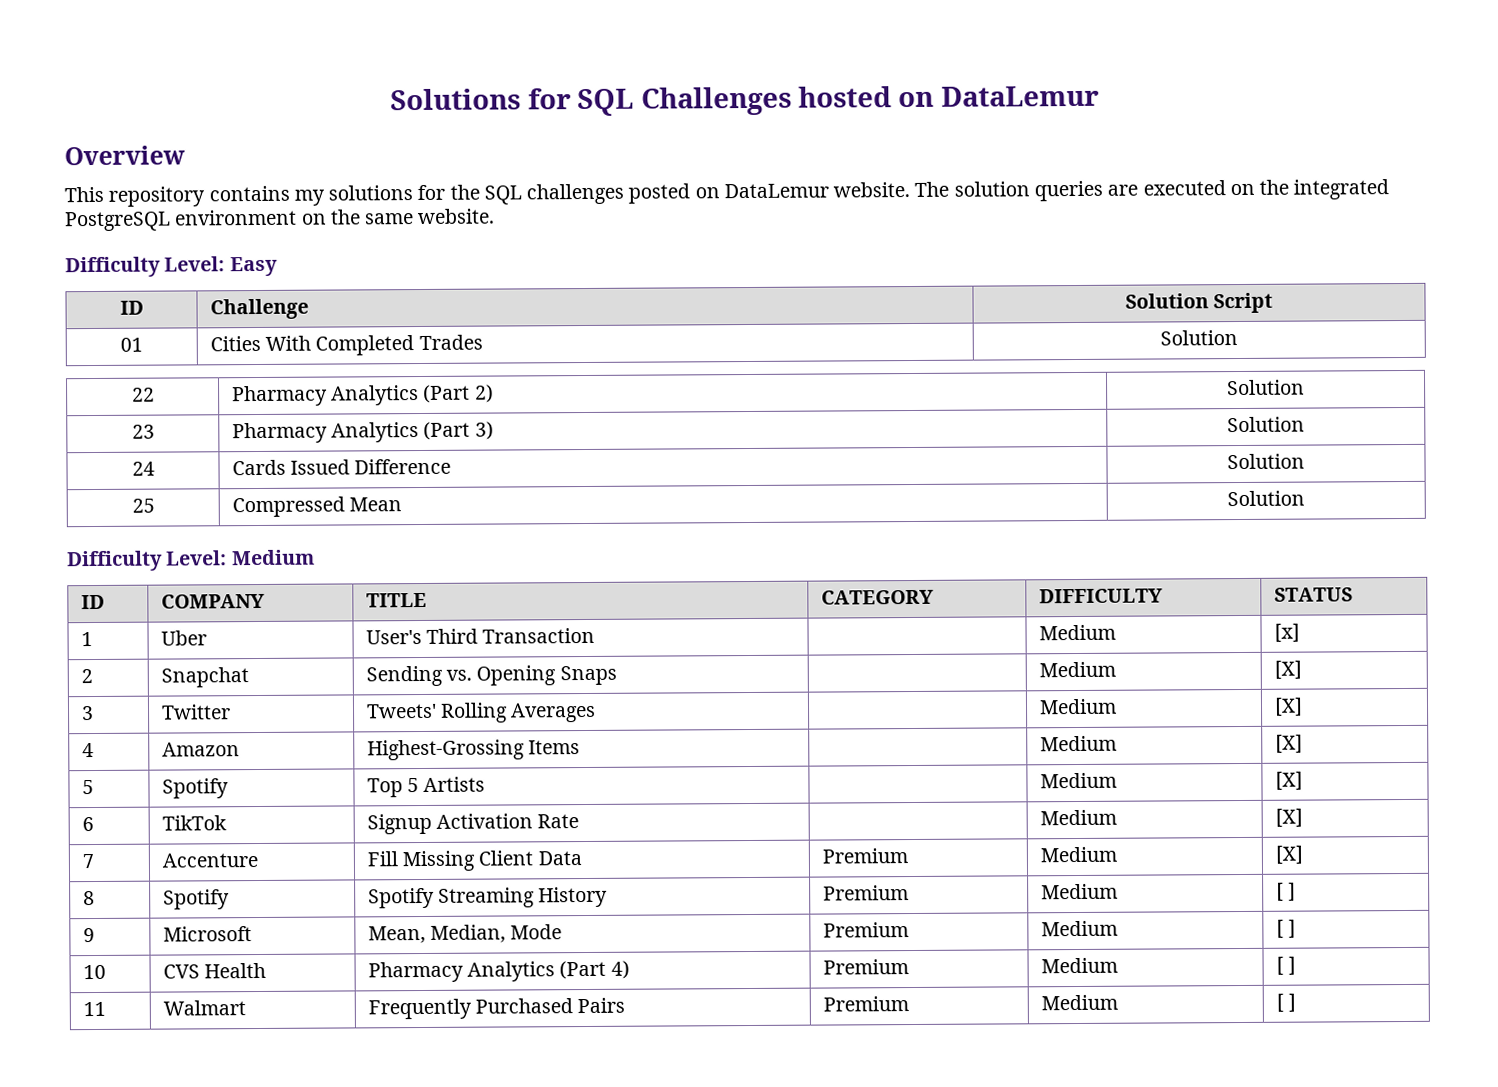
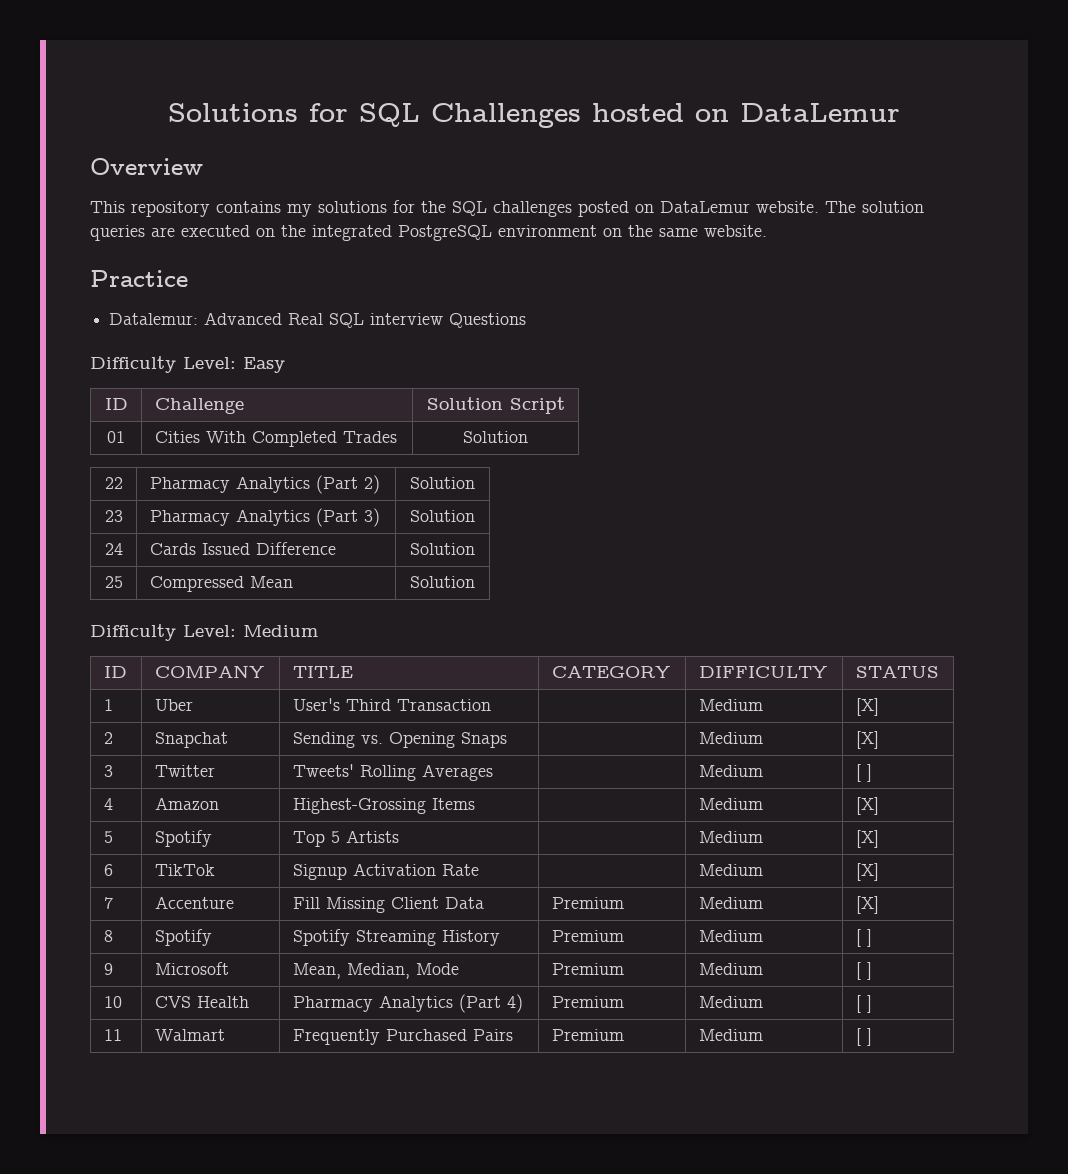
+ Practice
+ Datalemur: Advanced Real SQL interview Questions
- 1 | Uber | User's Third Transaction | | Medium | [x]
+ 1 | Uber | User's Third Transaction | | Medium | [X]
- 3 | Twitter | Tweets' Rolling Averages | | Medium | [X]
+ 3 | Twitter | Tweets' Rolling Averages | | Medium | [ ]

